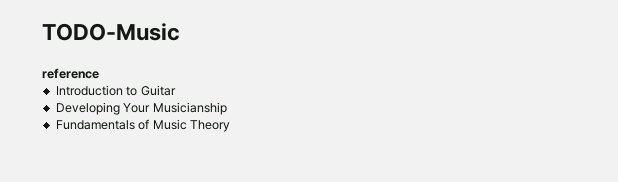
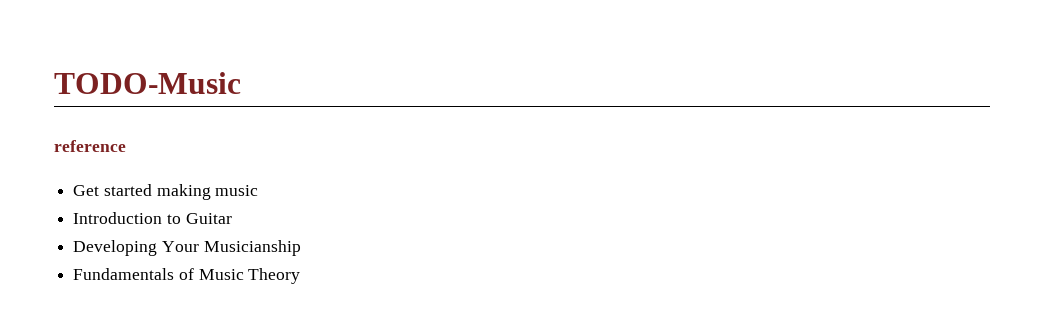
+ Get started making music

